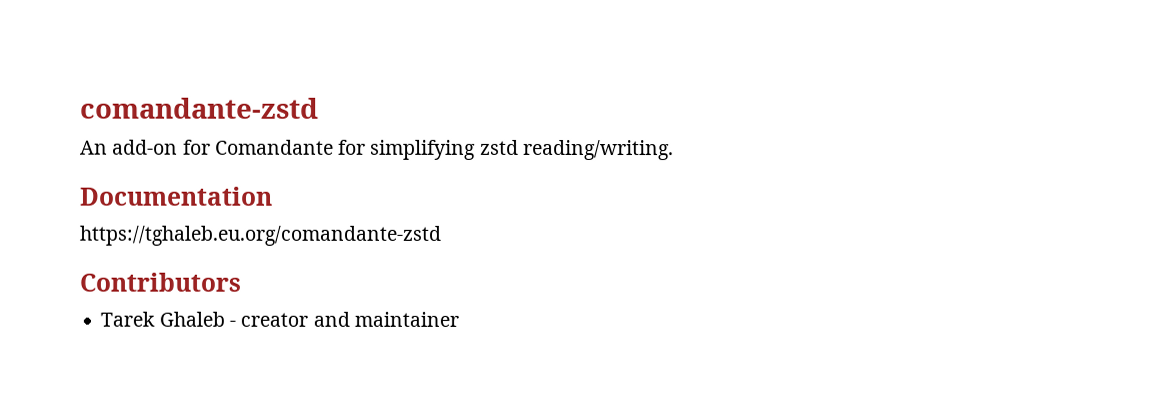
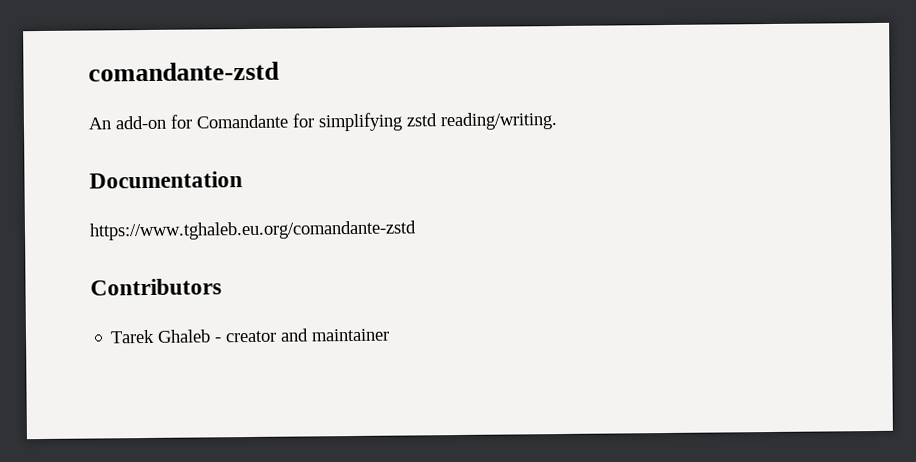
- https://tghaleb.eu.org/comandante-zstd
+ https://www.tghaleb.eu.org/comandante-zstd

